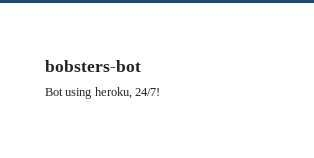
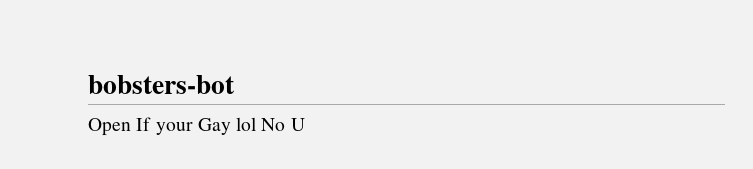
- Bot using heroku, 24/7!
+ Open If your Gay lol No U

